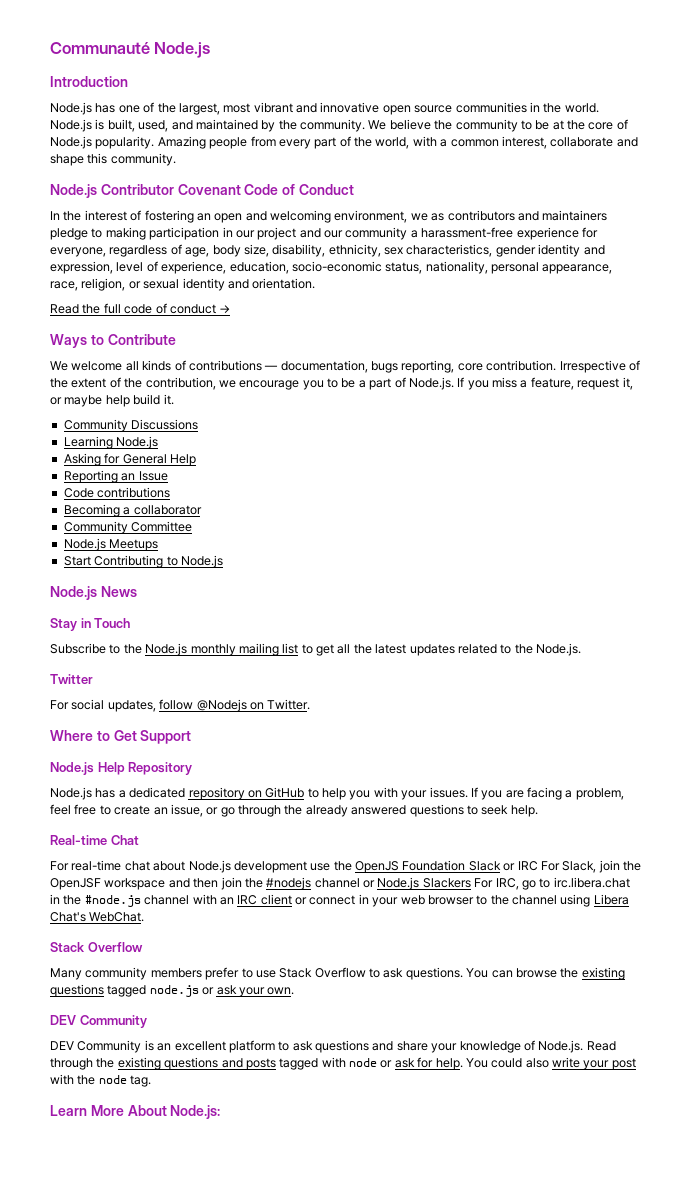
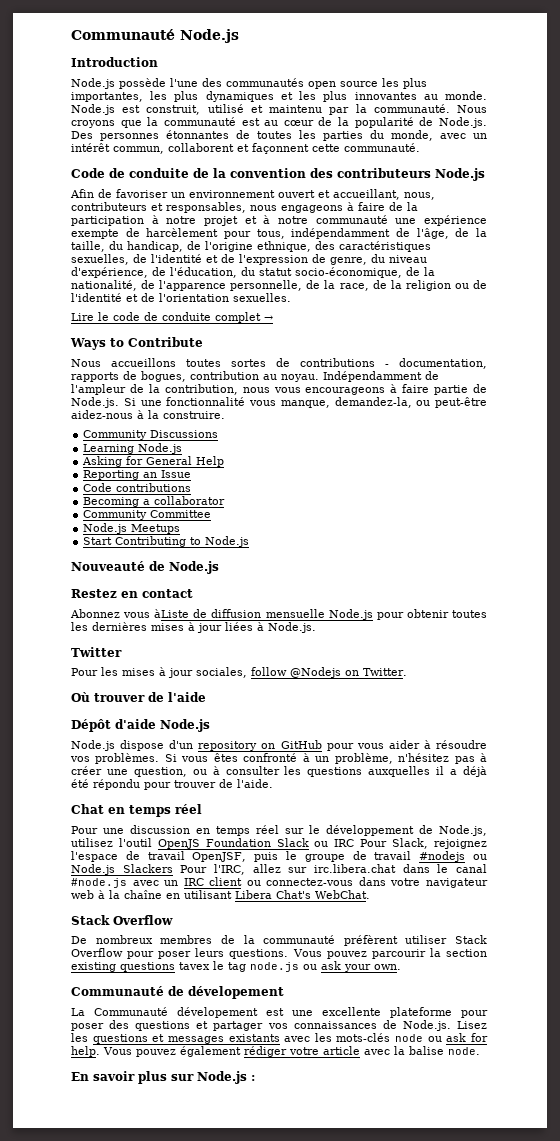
- Node.js has one of the largest, most vibrant and innovative open source communities in the world. Node.js is built, used, and maintained by the community. We believe the community to be at the core of Node.js popularity. Amazing people from every part of the world, with a common interest, collaborate and shape this community.
- Node.js Contributor Covenant Code of Conduct
- In the interest of fostering an open and welcoming environment, we as contributors and maintainers pledge to making participation in our project and our community a harassment-free experience for everyone, regardless of age, body size, disability, ethnicity, sex characteristics, gender identity and expression, level of experience, education, socio-economic status, nationality, personal appearance, race, religion, or sexual identity and orientation.
- Read the full code of conduct →
+ Node.js possède l'une des communautés open source les plus importantes, les plus dynamiques et les plus innovantes au monde. Node.js est construit, utilisé et maintenu par la communauté. Nous croyons que la communauté est au cœur de la popularité de Node.js. Des personnes étonnantes de toutes les parties du monde, avec un intérêt commun, collaborent et façonnent cette communauté.
+ Code de conduite de la convention des contributeurs Node.js
+ Afin de favoriser un environnement ouvert et accueillant, nous, contributeurs et responsables, nous engageons à faire de la participation à notre projet et à notre communauté une expérience exempte de harcèlement pour tous, indépendamment de l'âge, de la taille, du handicap, de l'origine ethnique, des caractéristiques sexuelles, de l'identité et de l'expression de genre, du niveau d'expérience, de l'éducation, du statut socio-économique, de la nationalité, de l'apparence personnelle, de la race, de la religion ou de l'identité et de l'orientation sexuelles.
+ Lire le code de conduite complet →
  Ways to Contribute
- We welcome all kinds of contributions — documentation, bugs reporting, core contribution. Irrespective of the extent of the contribution, we encourage you to be a part of Node.js. If you miss a feature, request it, or maybe help build it.
+ Nous accueillons toutes sortes de contributions - documentation, rapports de bogues, contribution au noyau. Indépendamment de l'ampleur de la contribution, nous vous encourageons à faire partie de Node.js. Si une fonctionnalité vous manque, demandez-la, ou peut-être aidez-nous à la construire.
- Node.js News
- Stay in Touch
- Subscribe to the Node.js monthly mailing list to get all the latest updates related to the Node.js.
+ Nouveauté de Node.js
+ Restez en contact
+ Abonnez vous àListe de diffusion mensuelle Node.js pour obtenir toutes les dernières mises à jour liées à Node.js.
  Twitter
- For social updates, follow @Nodejs on Twitter.
- Where to Get Support
- Node.js Help Repository
- Node.js has a dedicated repository on GitHub to help you with your issues. If you are facing a problem, feel free to create an issue, or go through the already answered questions to seek help.
- Real-time Chat
- For real-time chat about Node.js development use the OpenJS Foundation Slack or IRC For Slack, join the OpenJSF workspace and then join the #nodejs channel or Node.js Slackers For IRC, go to irc.libera.chat in the #node.js channel with an IRC client or connect in your web browser to the channel using Libera Chat's WebChat.
+ Pour les mises à jour sociales, follow @Nodejs on Twitter.
+ Où trouver de l'aide
+ Dépôt d'aide Node.js
+ Node.js dispose d'un repository on GitHub pour vous aider à résoudre vos problèmes. Si vous êtes confronté à un problème, n'hésitez pas à créer une question, ou à consulter les questions auxquelles il a déjà été répondu pour trouver de l'aide.
+ Chat en temps réel
+ Pour une discussion en temps réel sur le développement de Node.js, utilisez l'outil OpenJS Foundation Slack ou IRC Pour Slack, rejoignez l'espace de travail OpenJSF, puis le groupe de travail #nodejs ou Node.js Slackers Pour l'IRC, allez sur irc.libera.chat dans le canal #node.js avec un IRC client ou connectez-vous dans votre navigateur web à la chaîne en utilisant Libera Chat's WebChat.
- Many community members prefer to use Stack Overflow to ask questions. You can browse the existing questions tagged node.js or ask your own.
- DEV Community
- DEV Community is an excellent platform to ask questions and share your knowledge of Node.js. Read through the existing questions and posts tagged with node or ask for help. You could also write your post with the node tag.
- Learn More About Node.js:
+ De nombreux membres de la communauté préfèrent utiliser Stack Overflow pour poser leurs questions. Vous pouvez parcourir la section existing questions tavex le tag node.js ou ask your own.
+ Communauté de dévelopement
+ La Communauté dévelopement est une excellente plateforme pour poser des questions et partager vos connaissances de Node.js. Lisez les questions et messages existants avec les mots-clés node ou ask for help. Vous pouvez également rédiger votre article avec la balise node.
+ En savoir plus sur Node.js :

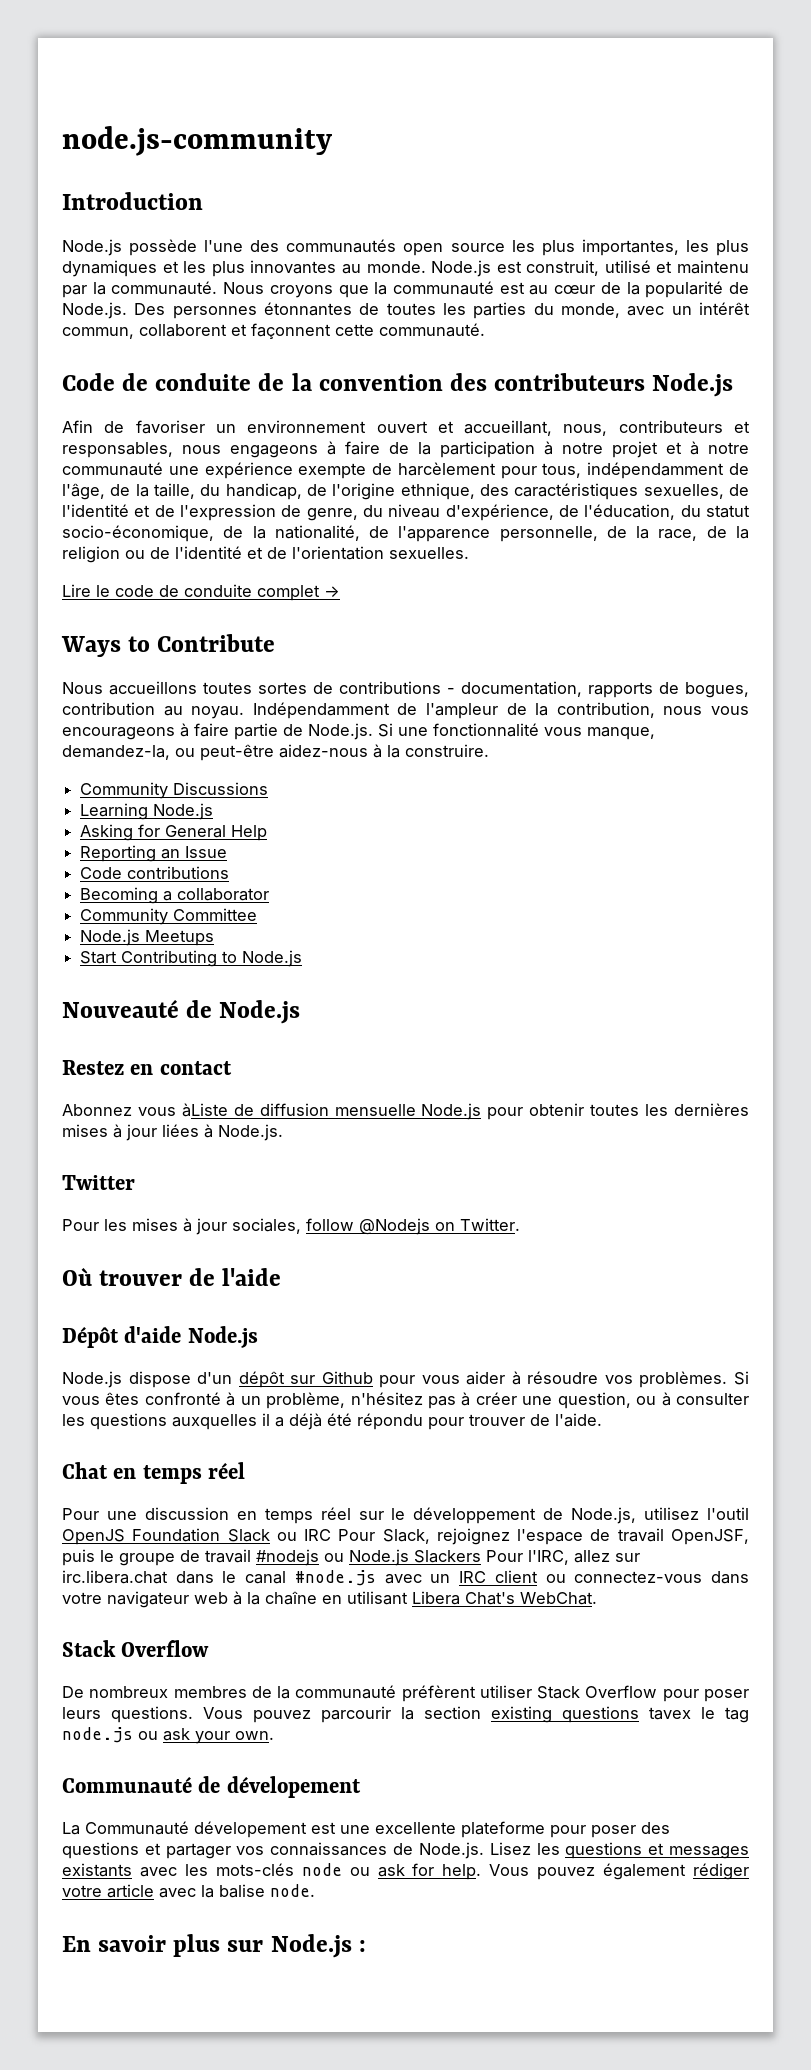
- Communauté Node.js
+ node.js-community
- Node.js dispose d'un repository on GitHub pour vous aider à résoudre vos problèmes.
+ Node.js dispose d'un dépôt sur Github pour vous aider à résoudre vos problèmes.

